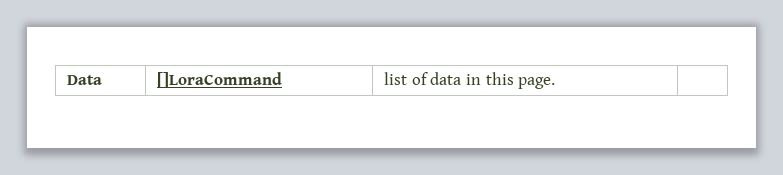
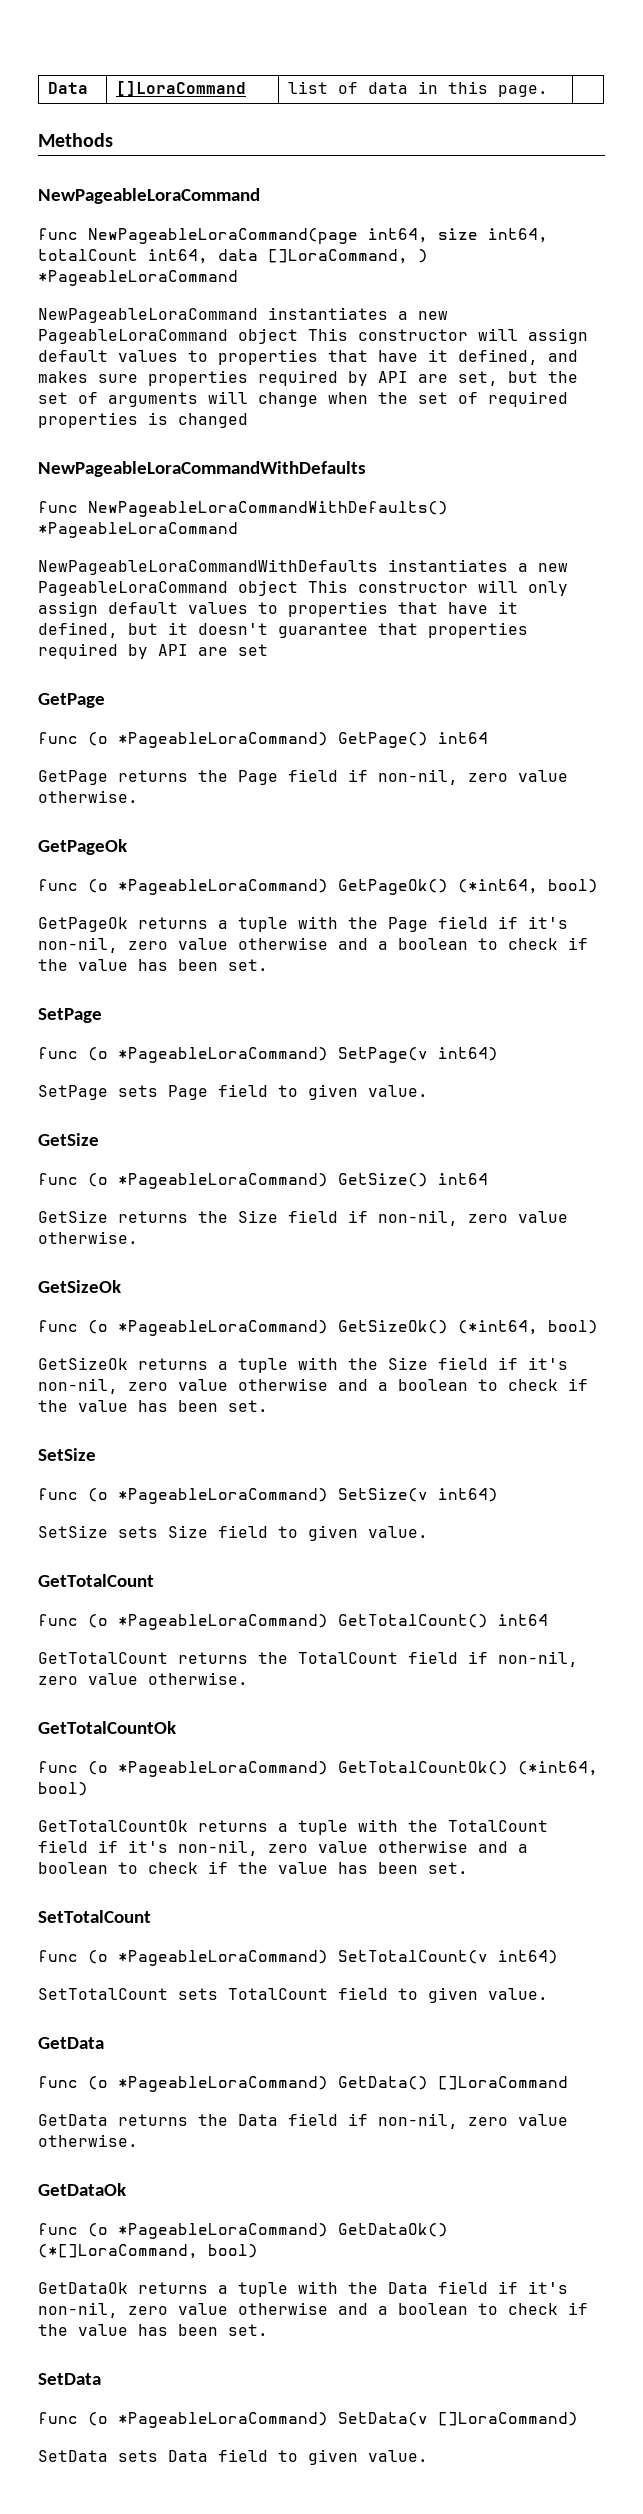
+ Methods
+ NewPageableLoraCommand
+ func NewPageableLoraCommand(page int64, size int64, totalCount int64, data []LoraCommand, ) *PageableLoraCommand
+ NewPageableLoraCommand instantiates a new PageableLoraCommand object This constructor will assign default values to properties that have it defined, and makes sure properties required by API are set, but the set of arguments will change when the set of required properties is changed
+ NewPageableLoraCommandWithDefaults
+ func NewPageableLoraCommandWithDefaults() *PageableLoraCommand
+ NewPageableLoraCommandWithDefaults instantiates a new PageableLoraCommand object This constructor will only assign default values to properties that have it defined, but it doesn't guarantee that properties required by API are set
+ GetPage
+ func (o *PageableLoraCommand) GetPage() int64
+ GetPage returns the Page field if non-nil, zero value otherwise.
+ GetPageOk
+ func (o *PageableLoraCommand) GetPageOk() (*int64, bool)
+ GetPageOk returns a tuple with the Page field if it's non-nil, zero value otherwise and a boolean to check if the value has been set.
+ SetPage
+ func (o *PageableLoraCommand) SetPage(v int64)
+ SetPage sets Page field to given value.
+ GetSize
+ func (o *PageableLoraCommand) GetSize() int64
+ GetSize returns the Size field if non-nil, zero value otherwise.
+ GetSizeOk
+ func (o *PageableLoraCommand) GetSizeOk() (*int64, bool)
+ GetSizeOk returns a tuple with the Size field if it's non-nil, zero value otherwise and a boolean to check if the value has been set.
+ SetSize
+ func (o *PageableLoraCommand) SetSize(v int64)
+ SetSize sets Size field to given value.
+ GetTotalCount
+ func (o *PageableLoraCommand) GetTotalCount() int64
+ GetTotalCount returns the TotalCount field if non-nil, zero value otherwise.
+ GetTotalCountOk
+ func (o *PageableLoraCommand) GetTotalCountOk() (*int64, bool)
+ GetTotalCountOk returns a tuple with the TotalCount field if it's non-nil, zero value otherwise and a boolean to check if the value has been set.
+ SetTotalCount
+ func (o *PageableLoraCommand) SetTotalCount(v int64)
+ SetTotalCount sets TotalCount field to given value.
+ GetData
+ func (o *PageableLoraCommand) GetData() []LoraCommand
+ GetData returns the Data field if non-nil, zero value otherwise.
+ GetDataOk
+ func (o *PageableLoraCommand) GetDataOk() (*[]LoraCommand, bool)
+ GetDataOk returns a tuple with the Data field if it's non-nil, zero value otherwise and a boolean to check if the value has been set.
+ SetData
+ func (o *PageableLoraCommand) SetData(v []LoraCommand)
+ SetData sets Data field to given value.

